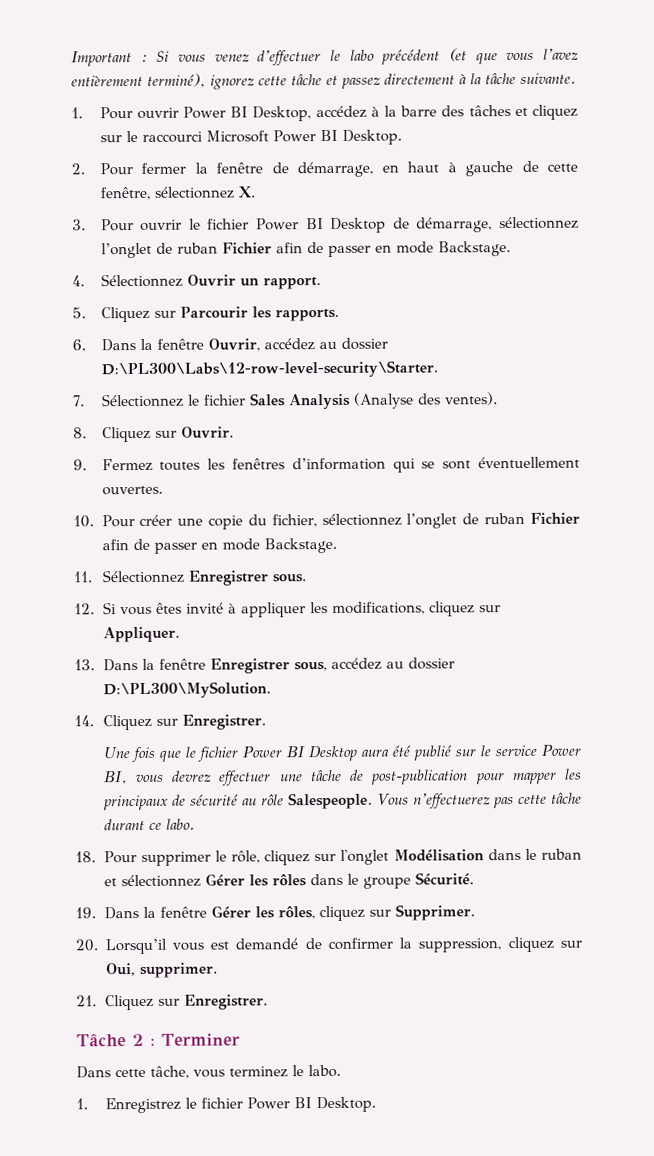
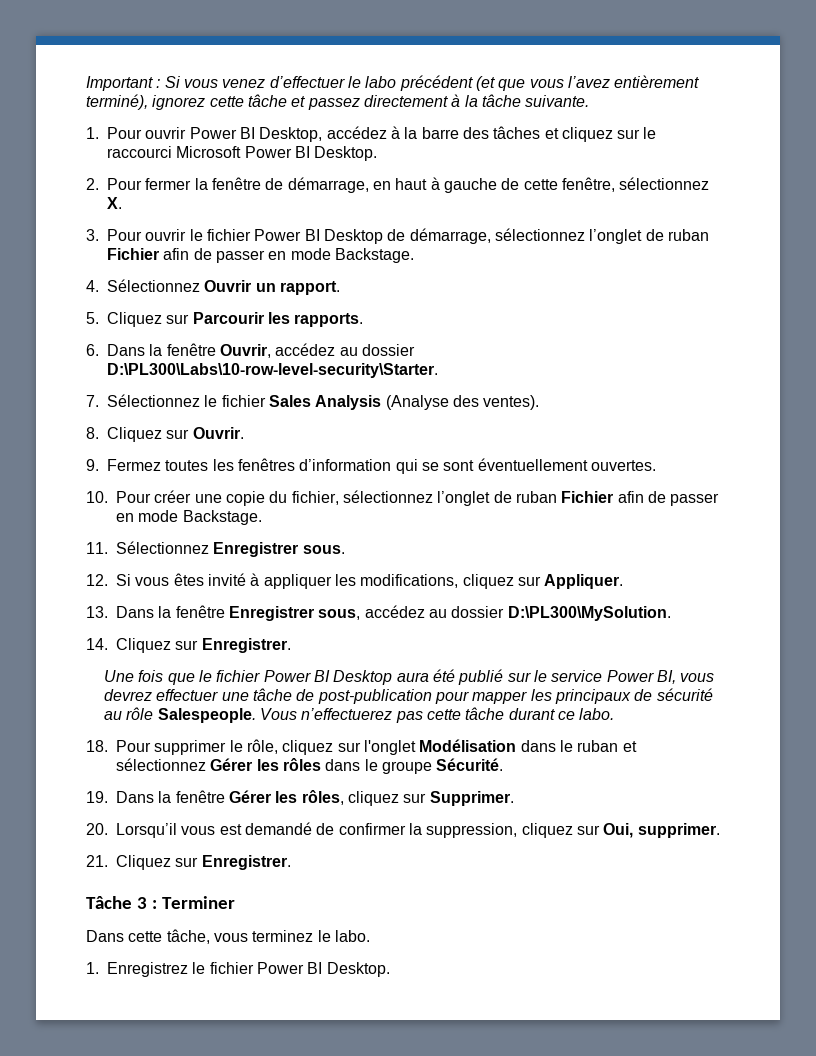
- 6. Dans la fenêtre Ouvrir, accédez au dossier D:\PL300\Labs\12-row-level-security\Starter.
+ 6. Dans la fenêtre Ouvrir, accédez au dossier D:\PL300\Labs\10-row-level-security\Starter.
- Tâche 2 : Terminer
+ Tâche 3 : Terminer

